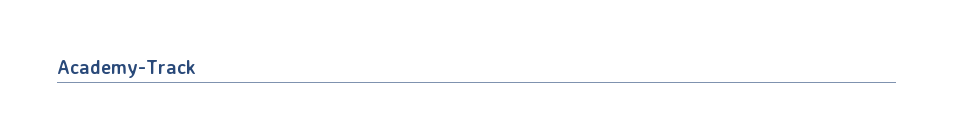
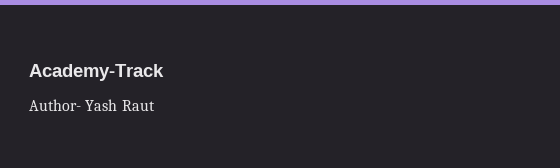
+ Author- Yash Raut

